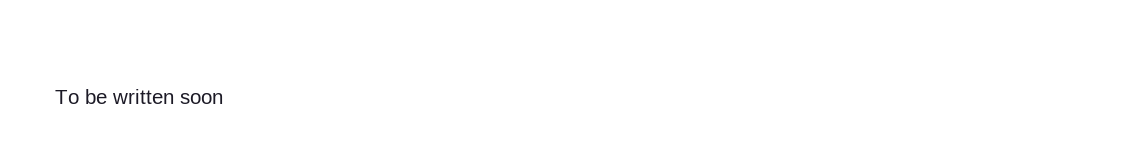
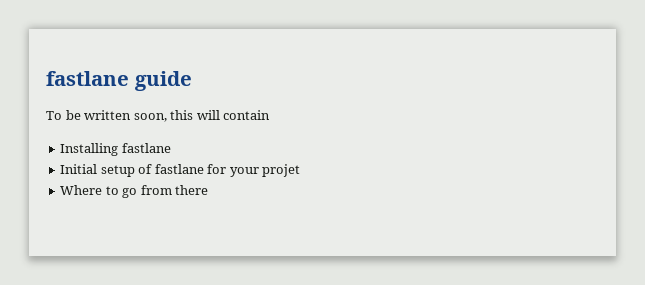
+ fastlane guide
- To be written soon
+ To be written soon, this will contain
+ Installing fastlane
+ Initial setup of fastlane for your projet
+ Where to go from there

